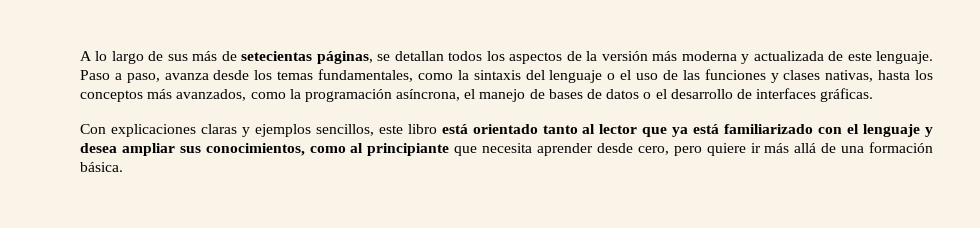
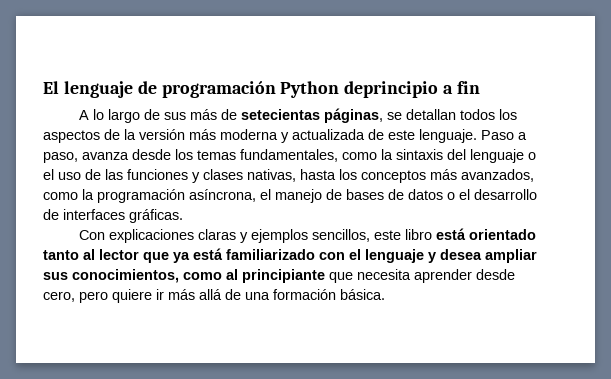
+ El lenguaje de programación Python deprincipio a fin

